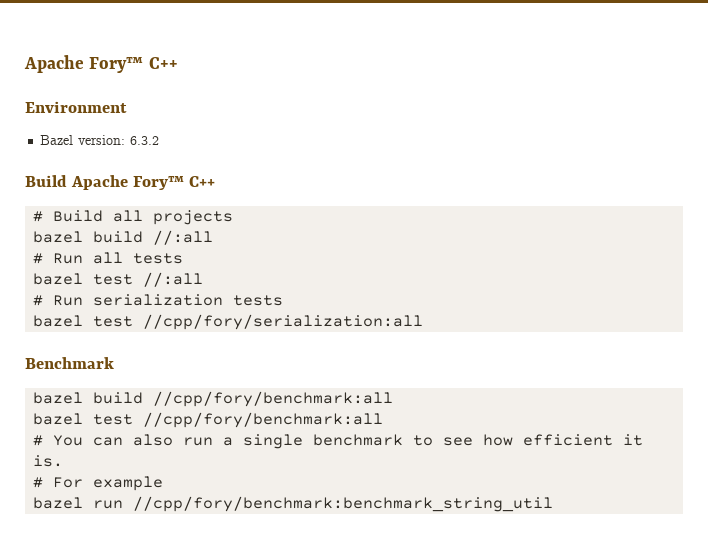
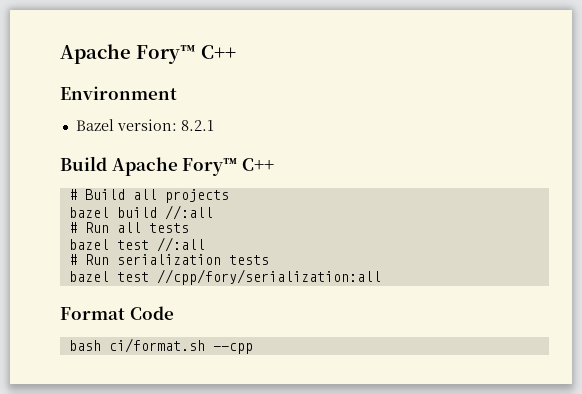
- Bazel version: 6.3.2
+ Bazel version: 8.2.1
- Benchmark
- bazel build //cpp/fory/benchmark:all
- bazel test //cpp/fory/benchmark:all
- # You can also run a single benchmark to see how efficient it is.
- # For example
- bazel run //cpp/fory/benchmark:benchmark_string_util
+ Format Code
+ bash ci/format.sh --cpp

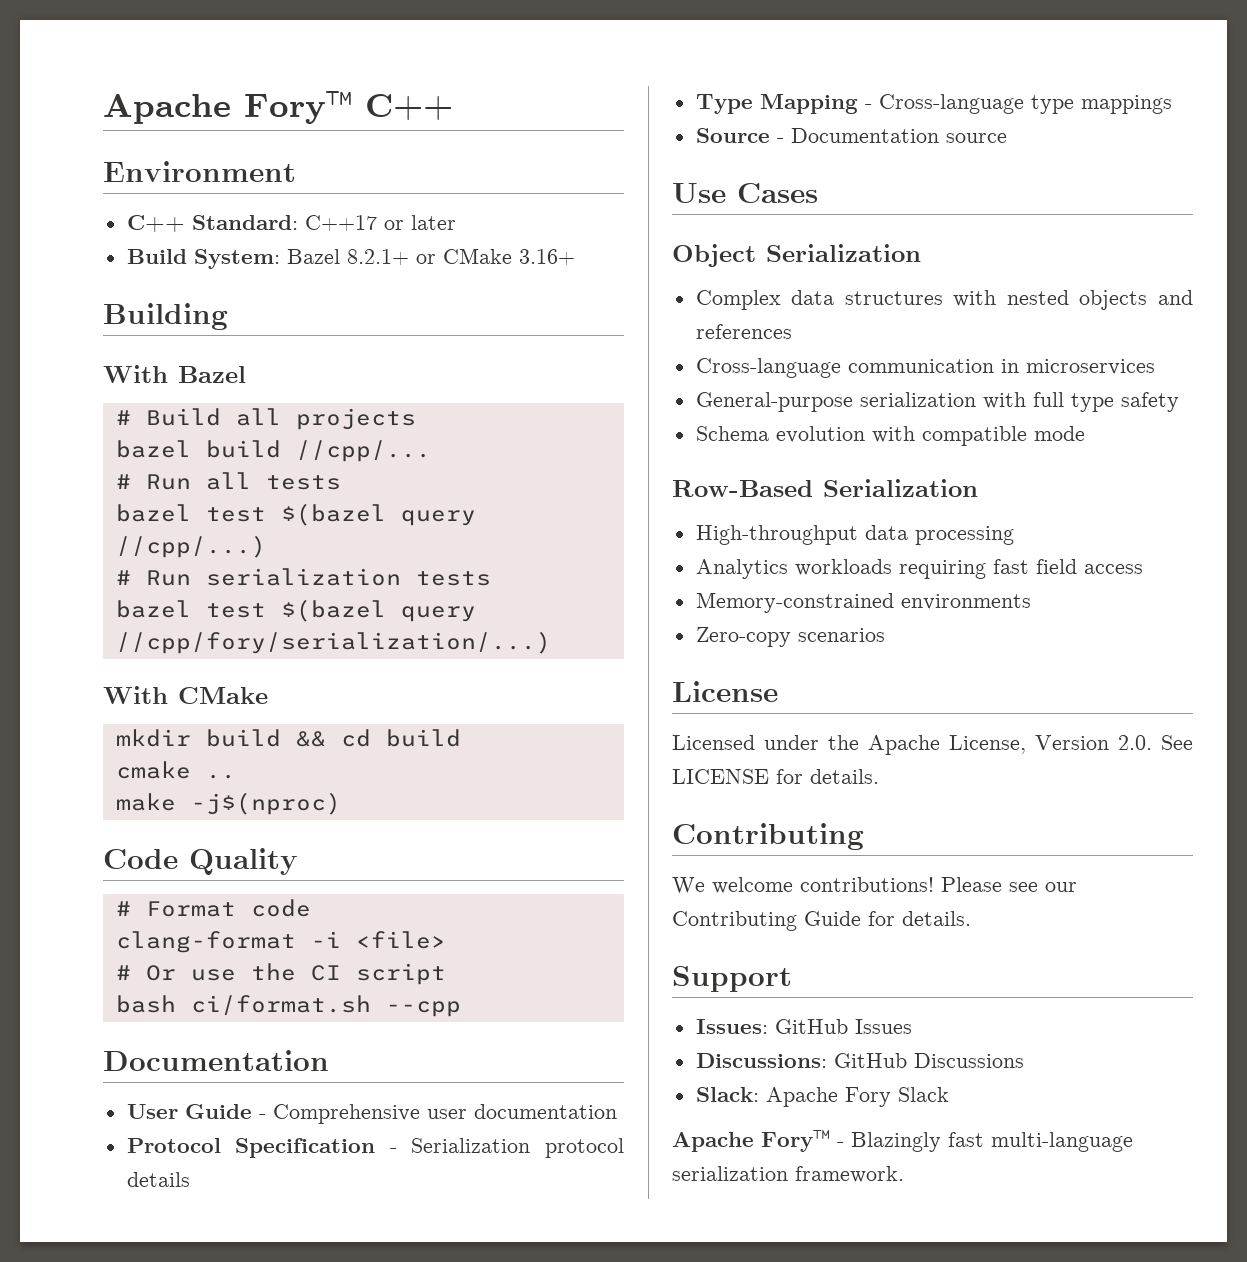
- Bazel version: 8.2.1
- Build Apache Fory™ C++
+ C++ Standard: C++17 or later
+ Build System: Bazel 8.2.1+ or CMake 3.16+
+ Building
+ With Bazel
- bazel build //:all
+ bazel build //cpp/...
- bazel test //:all
+ bazel test $(bazel query //cpp/...)
- bazel test //cpp/fory/serialization:all
- Format Code
+ bazel test $(bazel query //cpp/fory/serialization/...)
+ With CMake
+ mkdir build && cd build
+ cmake ..
+ make -j$(nproc)
+ Code Quality
+ # Format code
+ clang-format -i <file>
+ # Or use the CI script
  bash ci/format.sh --cpp
+ Documentation
+ User Guide - Comprehensive user documentation
+ Protocol Specification - Serialization protocol details
+ Type Mapping - Cross-language type mappings
+ Source - Documentation source
+ Use Cases
+ Object Serialization
+ Complex data structures with nested objects and references
+ Cross-language communication in microservices
+ General-purpose serialization with full type safety
+ Schema evolution with compatible mode
+ Row-Based Serialization
+ High-throughput data processing
+ Analytics workloads requiring fast field access
+ Memory-constrained environments
+ Zero-copy scenarios
+ License
+ Licensed under the Apache License, Version 2.0. See LICENSE for details.
+ Contributing
+ We welcome contributions! Please see our Contributing Guide for details.
+ Support
+ Issues: GitHub Issues
+ Discussions: GitHub Discussions
+ Slack: Apache Fory Slack
+ Apache Fory™ - Blazingly fast multi-language serialization framework.

